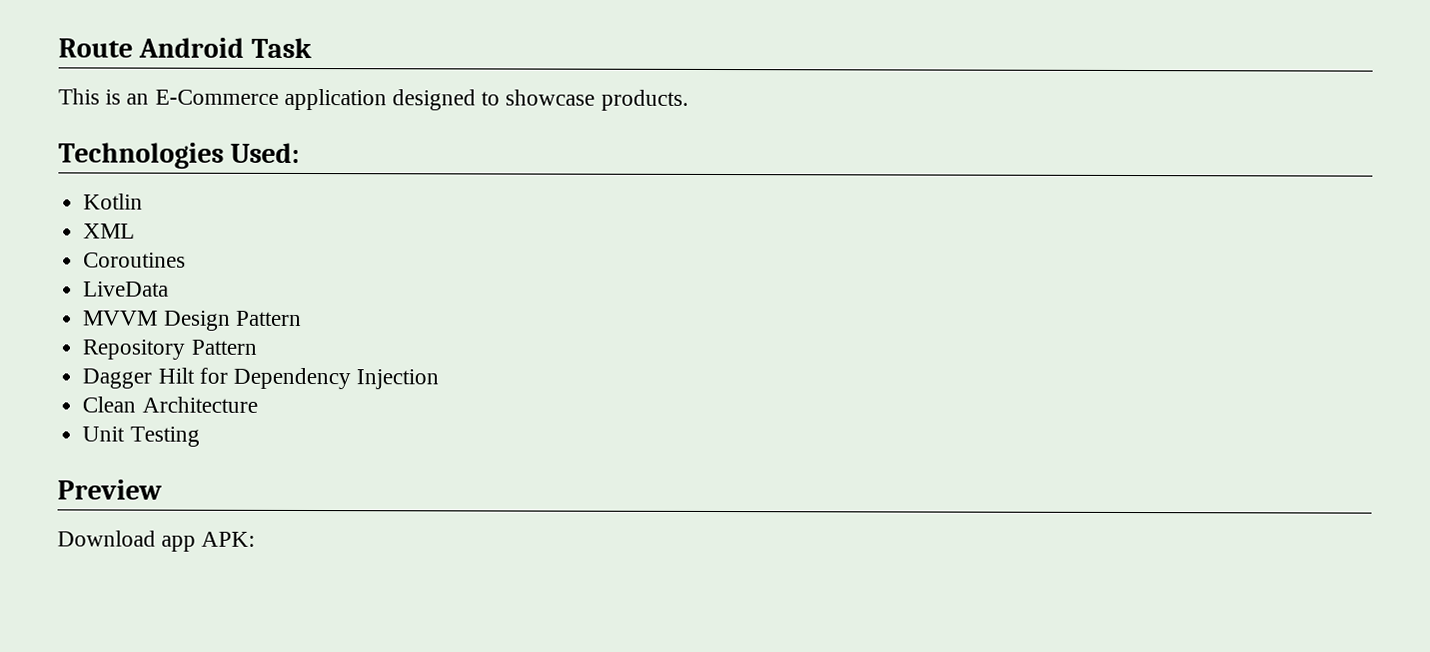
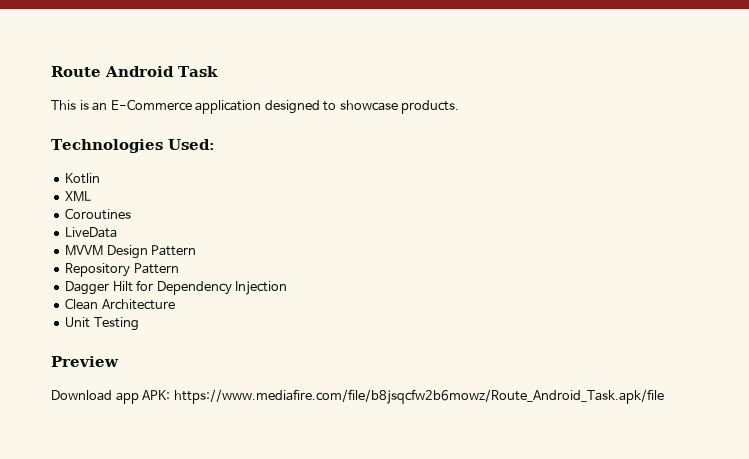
- Download app APK:
+ Download app APK: https://www.mediafire.com/file/b8jsqcfw2b6mowz/Route_Android_Task.apk/file

